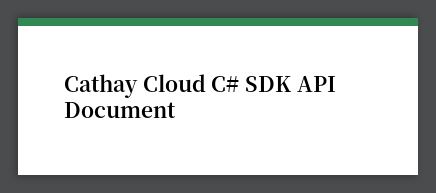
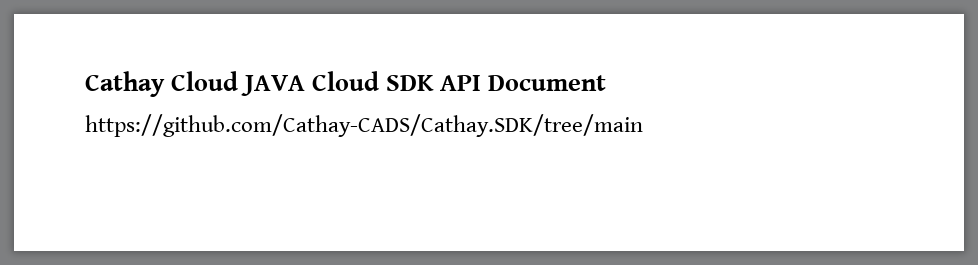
- Cathay Cloud C# SDK API Document
+ Cathay Cloud JAVA Cloud SDK API Document
+ https://github.com/Cathay-CADS/Cathay.SDK/tree/main

